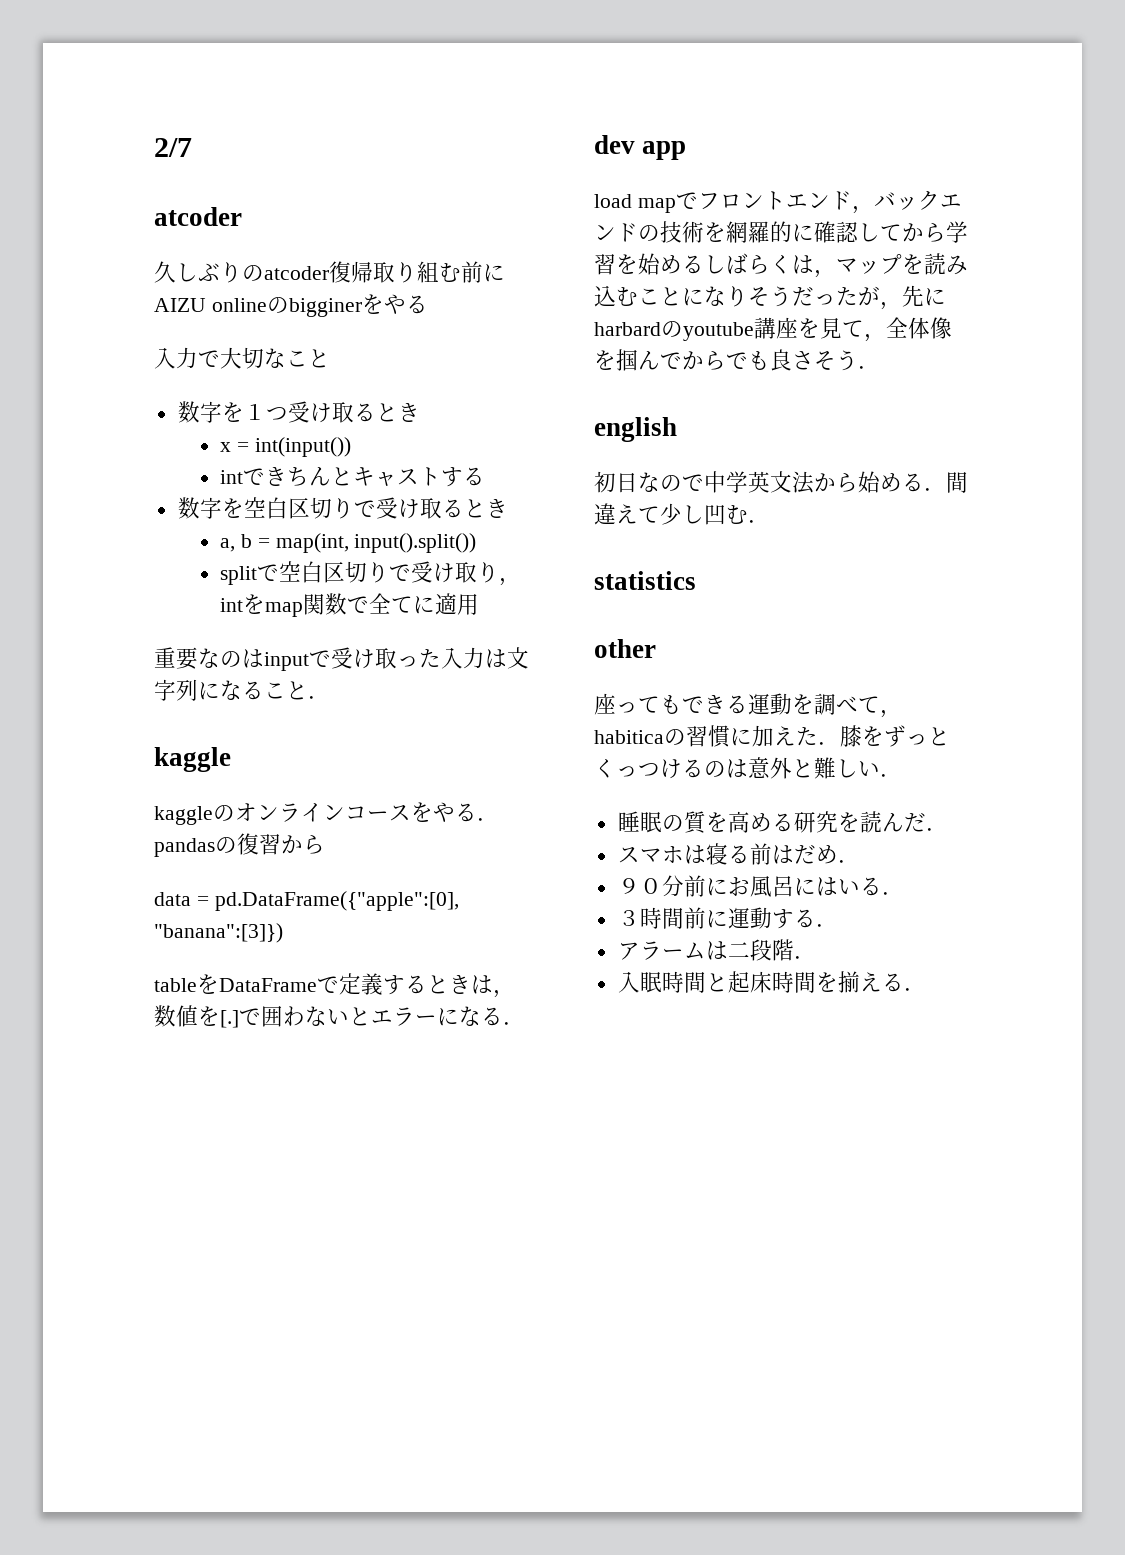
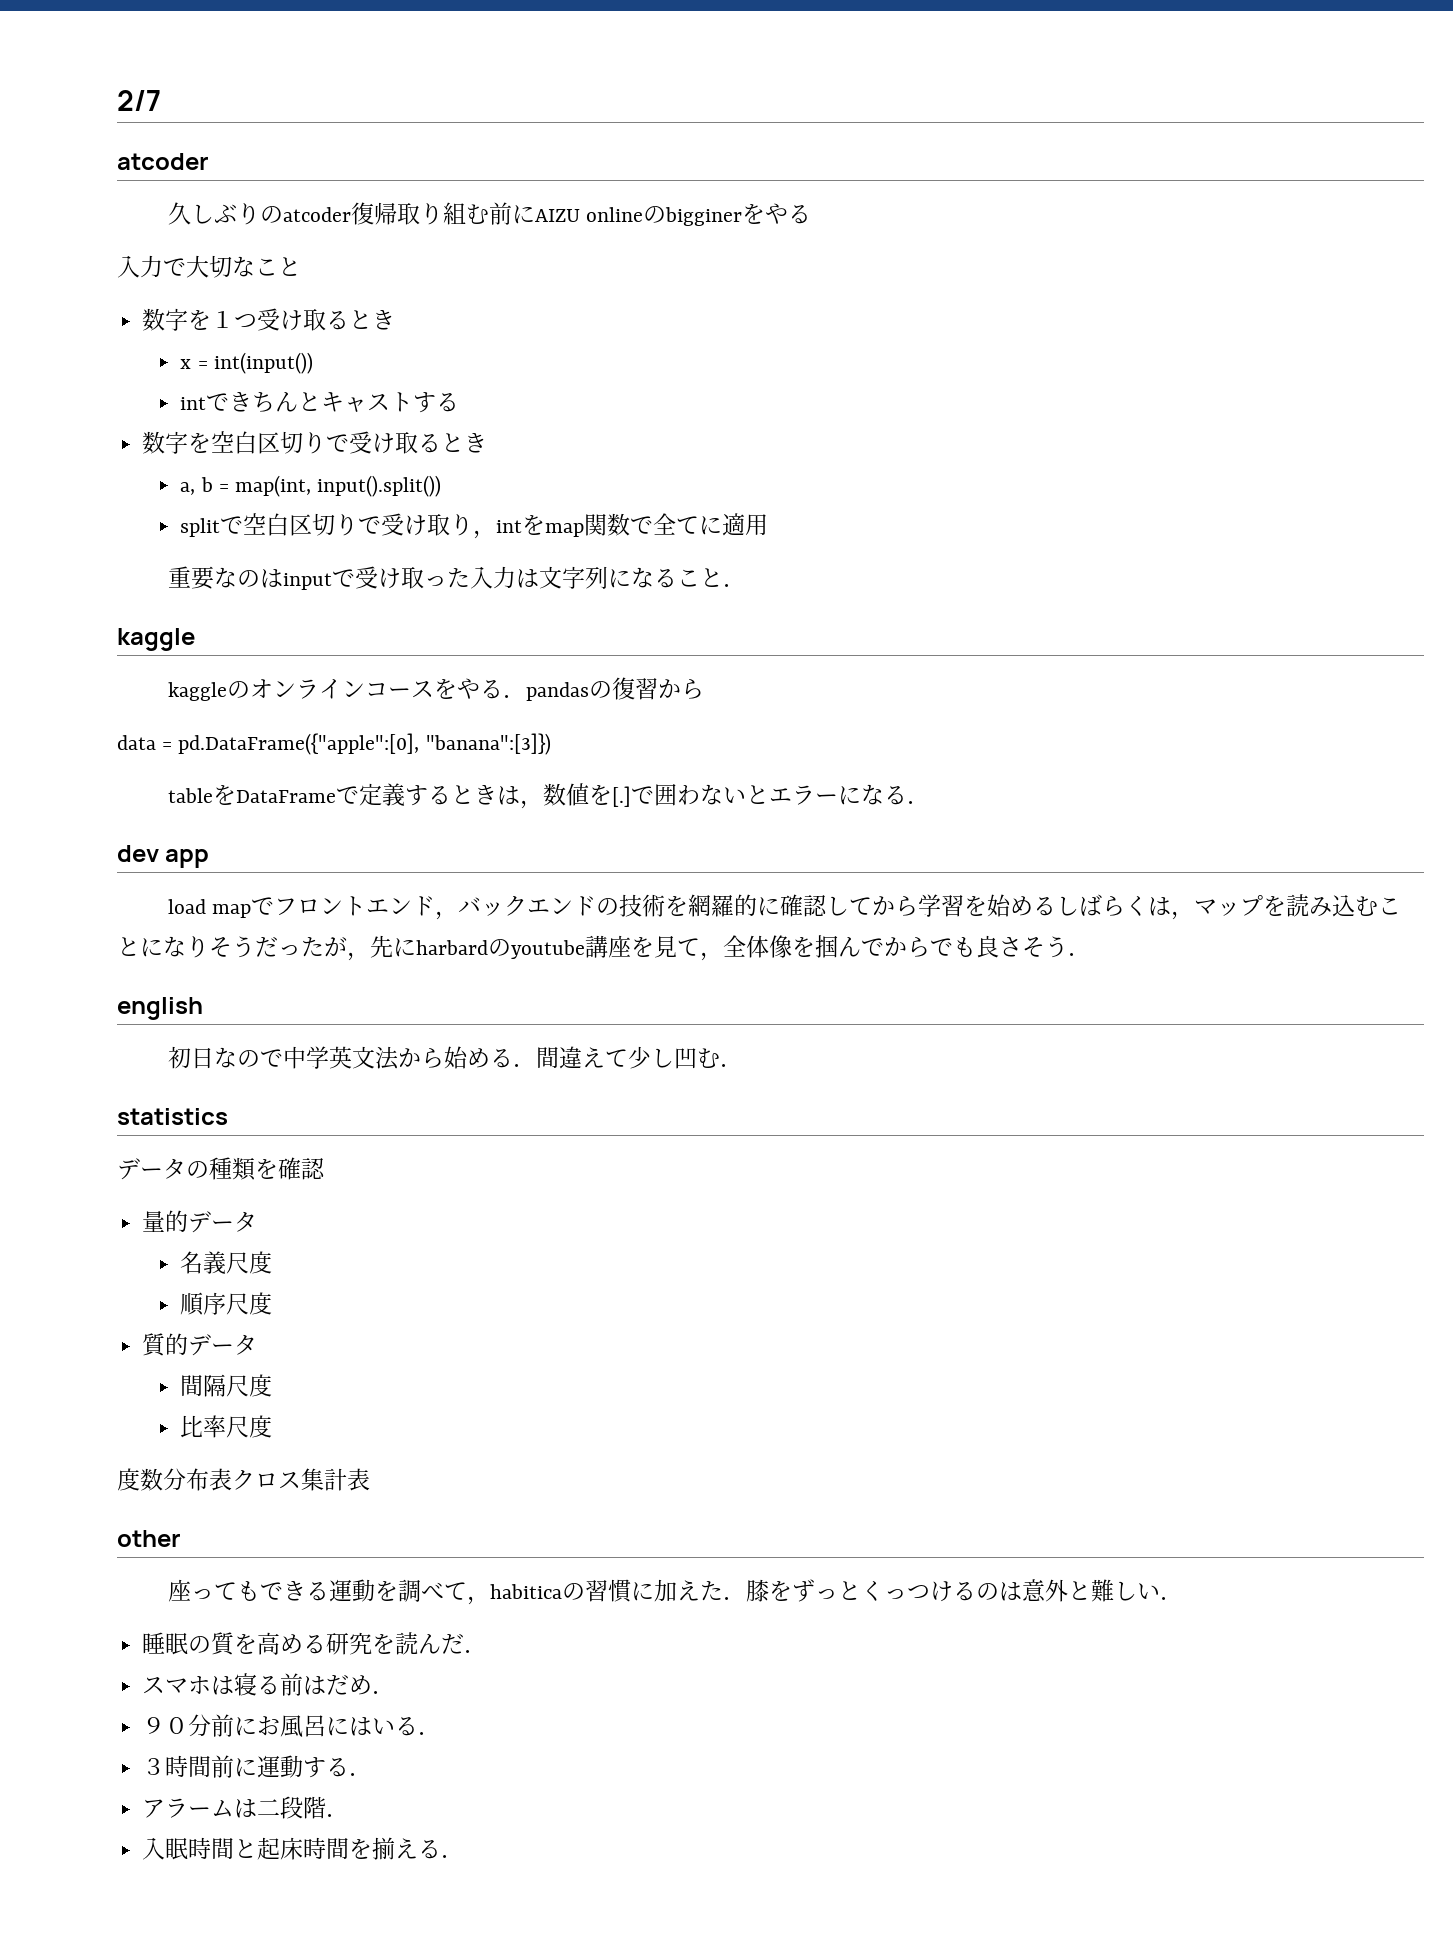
+ データの種類を確認
+ 量的データ
+ 名義尺度
+ 順序尺度
+ 質的データ
+ 間隔尺度
+ 比率尺度
+ 度数分布表クロス集計表

